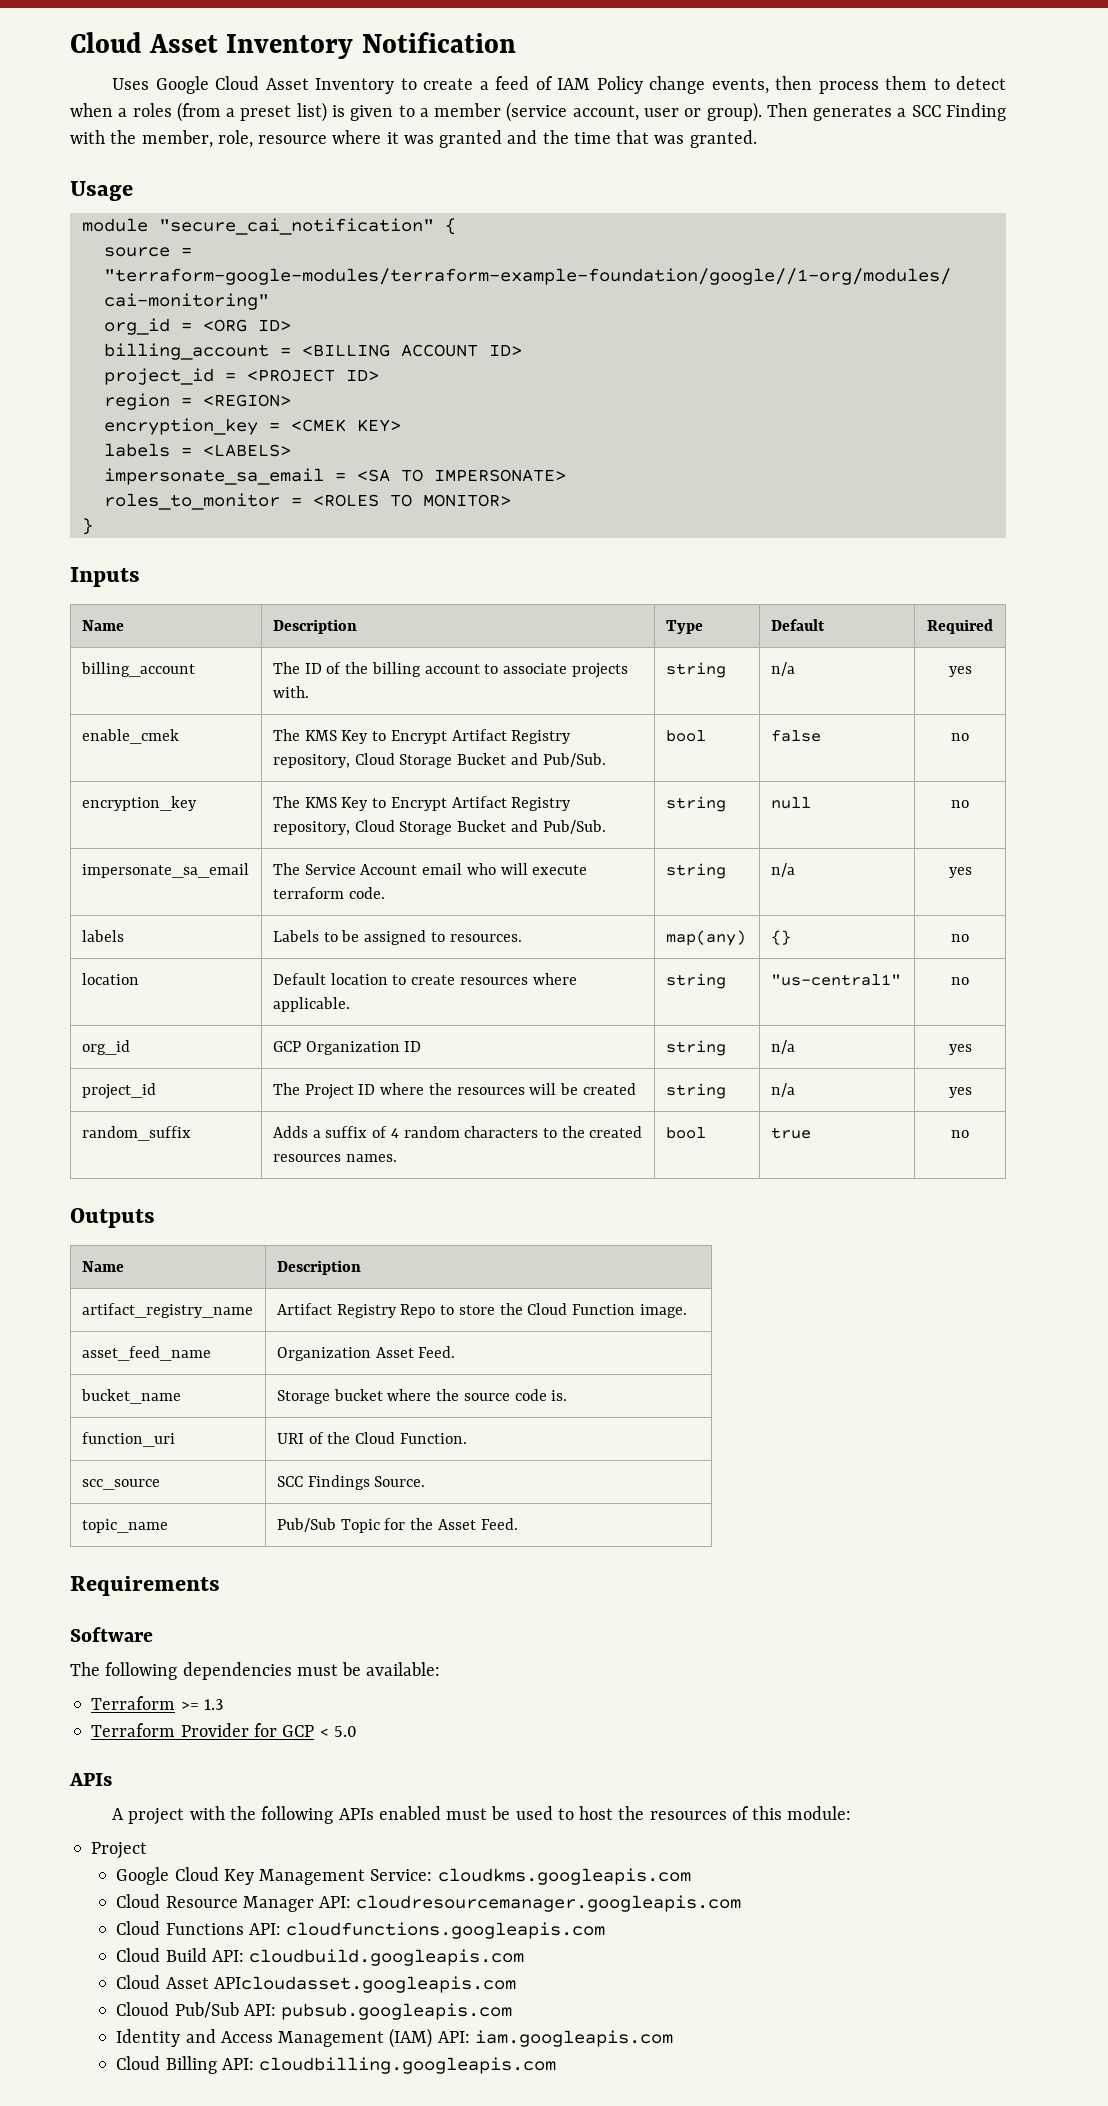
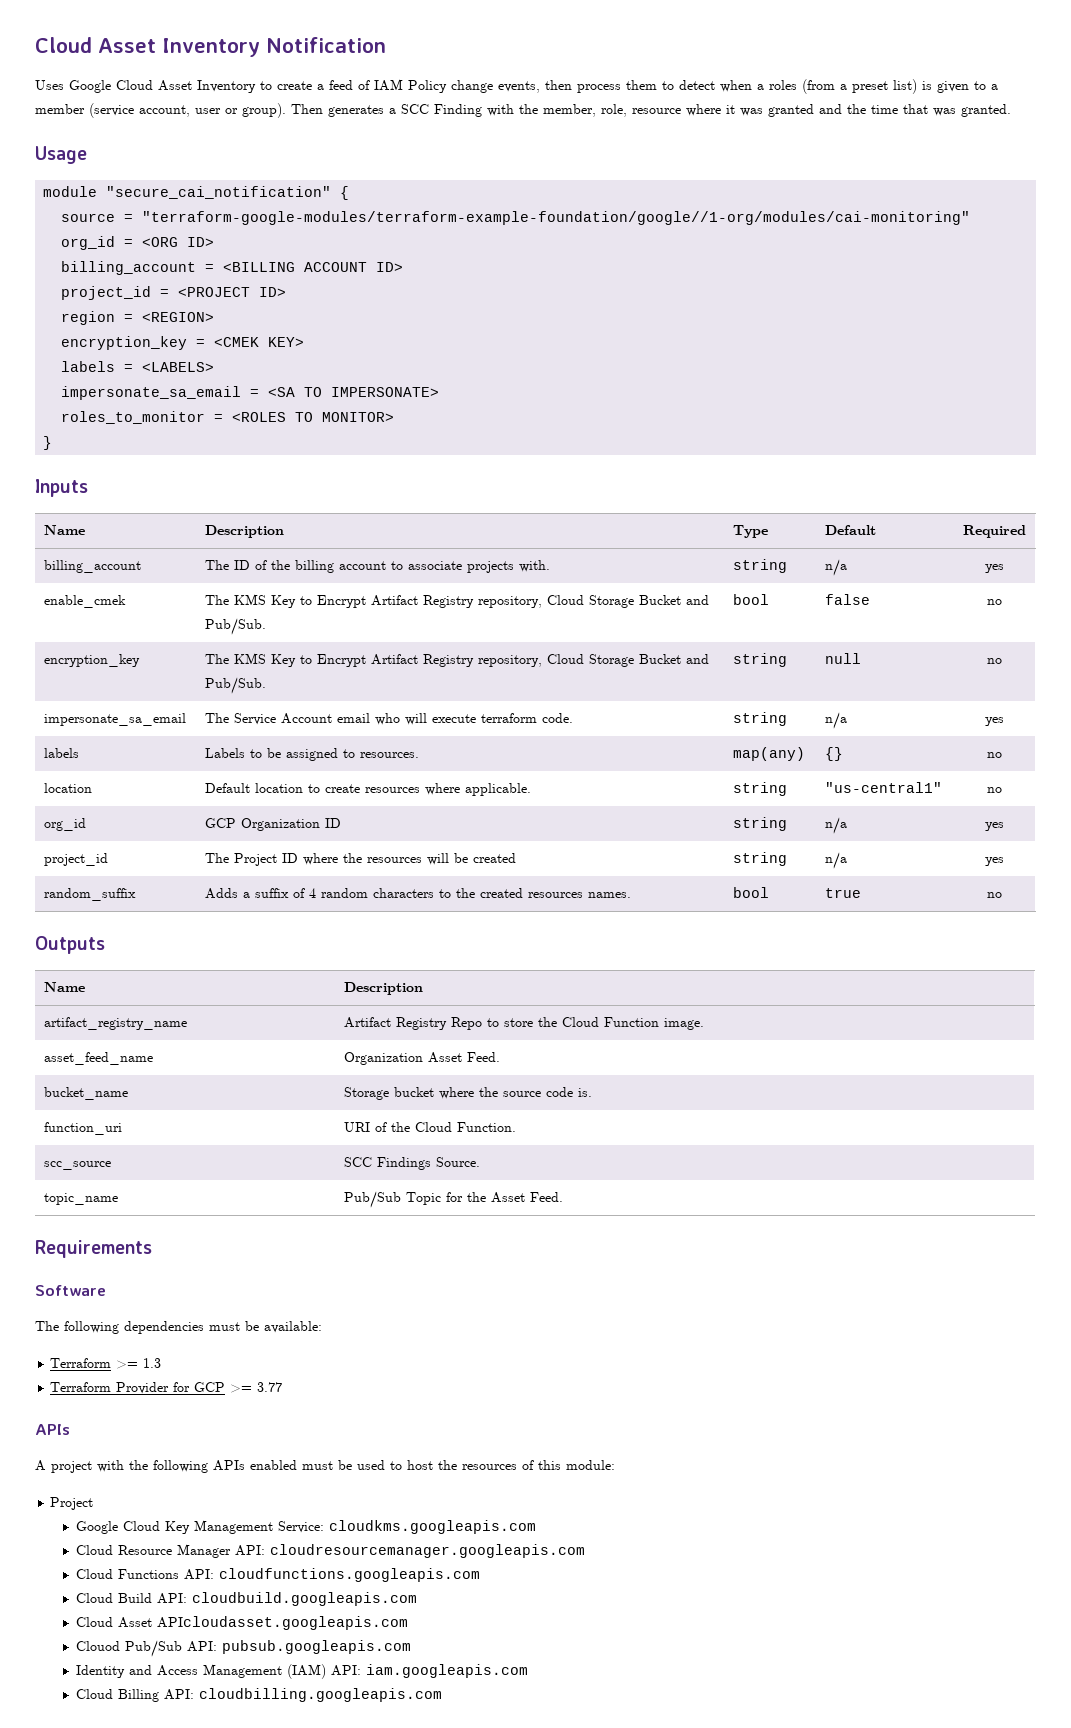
- Terraform Provider for GCP < 5.0
+ Terraform Provider for GCP >= 3.77

